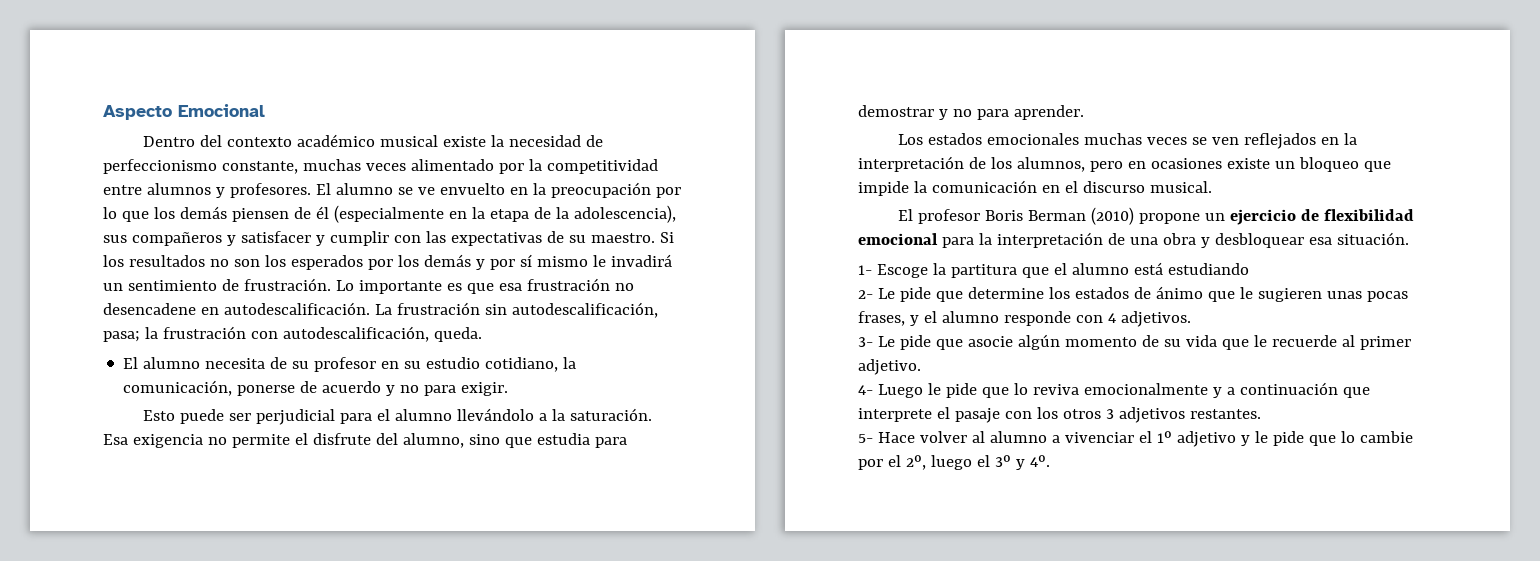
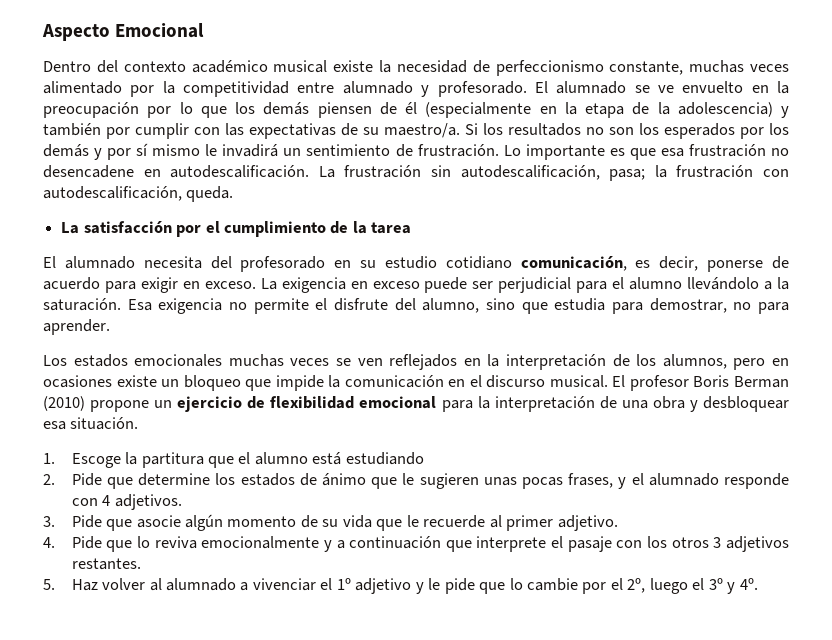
- Dentro del contexto académico musical existe la necesidad de perfeccionismo constante, muchas veces alimentado por la competitividad entre alumnos y profesores. El alumno se ve envuelto en la preocupación por lo que los demás piensen de él (especialmente en la etapa de la adolescencia), sus compañeros y satisfacer y cumplir con las expectativas de su maestro.
+ Dentro del contexto académico musical existe la necesidad de perfeccionismo constante, muchas veces alimentado por la competitividad entre alumnado y profesorado. El alumnado se ve envuelto en la preocupación por lo que los demás piensen de él (especialmente en la etapa de la adolescencia) y también por cumplir con las expectativas de su maestro/a.
- El alumno necesita de su profesor en su estudio cotidiano, la comunicación, ponerse de acuerdo y no para exigir.
- Esto puede ser perjudicial para el alumno llevándolo a la saturación.
+ La satisfacción por el cumplimiento de la tarea
+ El alumnado necesita del profesorado en su estudio cotidiano comunicación, es decir, ponerse de acuerdo para exigir en exceso. La exigencia en exceso puede ser perjudicial para el alumno llevándolo a la saturación.
- Esa exigencia no permite el disfrute del alumno, sino que estudia para demostrar y no para aprender.
+ Esa exigencia no permite el disfrute del alumno, sino que estudia para demostrar, no para aprender.
- Los estados emocionales muchas veces se ven reflejados en la interpretación de los alumnos, pero en ocasiones existe un bloqueo que impide la comunicación en el discurso musical.
- El profesor Boris Berman (2010) propone un ejercicio de flexibilidad emocional para la interpretación de una obra y desbloquear esa situación.
+ Los estados emocionales muchas veces se ven reflejados en la interpretación de los alumnos, pero en ocasiones existe un bloqueo que impide la comunicación en el discurso musical. El profesor Boris Berman (2010) propone un ejercicio de flexibilidad emocional para la interpretación de una obra y desbloquear esa situación.
- 1- Escoge la partitura que el alumno está estudiando
+ 1. Escoge la partitura que el alumno está estudiando
- 2- Le pide que determine los estados de ánimo que le sugieren unas pocas frases, y el alumno responde con 4 adjetivos.
+ 2. Pide que determine los estados de ánimo que le sugieren unas pocas frases, y el alumnado responde con 4 adjetivos.
- 3- Le pide que asocie algún momento de su vida que le recuerde al primer adjetivo.
+ 3. Pide que asocie algún momento de su vida que le recuerde al primer adjetivo.
- 4- Luego le pide que lo reviva emocionalmente y a continuación que interprete el pasaje con los otros 3 adjetivos restantes.
+ 4. Pide que lo reviva emocionalmente y a continuación que interprete el pasaje con los otros 3 adjetivos restantes.
- 5- Hace volver al alumno a vivenciar el 1º adjetivo y le pide que lo cambie por el 2º, luego el 3º y 4º.
+ 5. Haz volver al alumnado a vivenciar el 1º adjetivo y le pide que lo cambie por el 2º, luego el 3º y 4º.

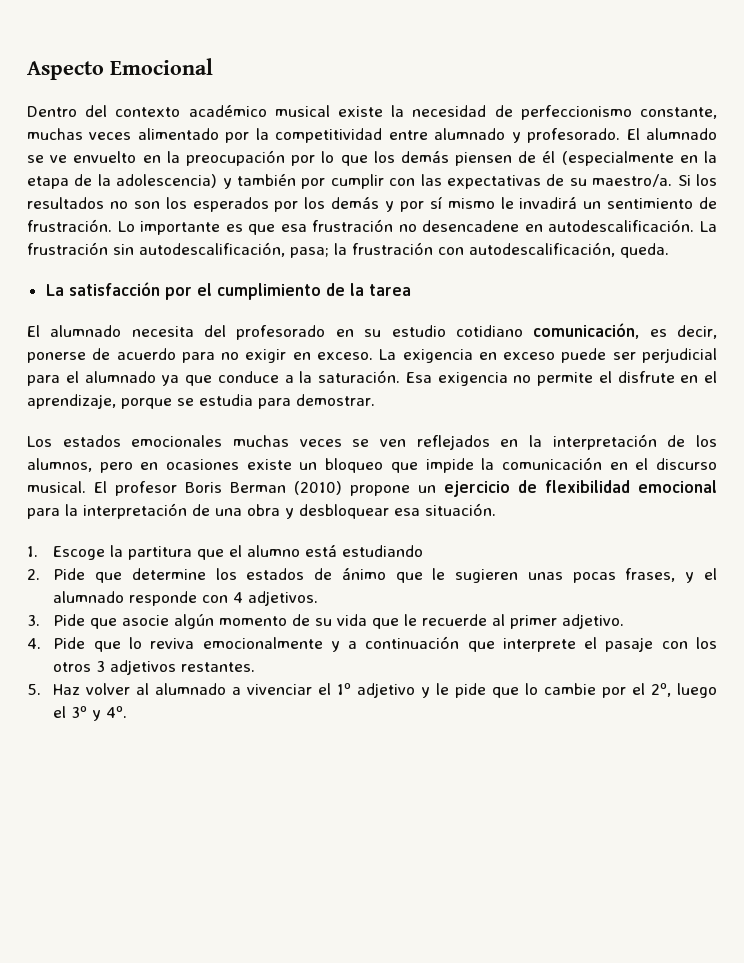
- El alumnado necesita del profesorado en su estudio cotidiano comunicación, es decir, ponerse de acuerdo para exigir en exceso.
+ El alumnado necesita del profesorado en su estudio cotidiano comunicación, es decir, ponerse de acuerdo para no exigir en exceso.
- La exigencia en exceso puede ser perjudicial para el alumno llevándolo a la saturación.
+ La exigencia en exceso puede ser perjudicial para el alumnado ya que conduce a la saturación.
- Esa exigencia no permite el disfrute del alumno, sino que estudia para demostrar, no para aprender.
+ Esa exigencia no permite el disfrute en el aprendizaje, porque se estudia para demostrar.

